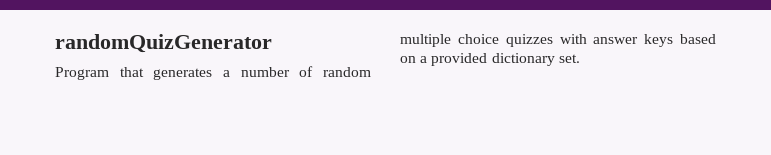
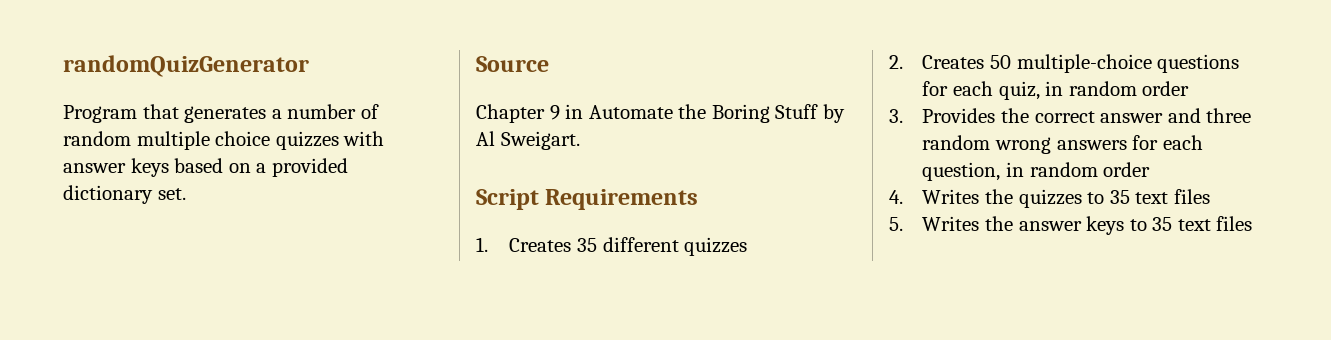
+ Source
+ Chapter 9 in Automate the Boring Stuff by Al Sweigart.
+ Script Requirements
+ 1. Creates 35 different quizzes
+ 2. Creates 50 multiple-choice questions for each quiz, in random order
+ 3. Provides the correct answer and three random wrong answers for each question, in random order
+ 4. Writes the quizzes to 35 text files
+ 5. Writes the answer keys to 35 text files

